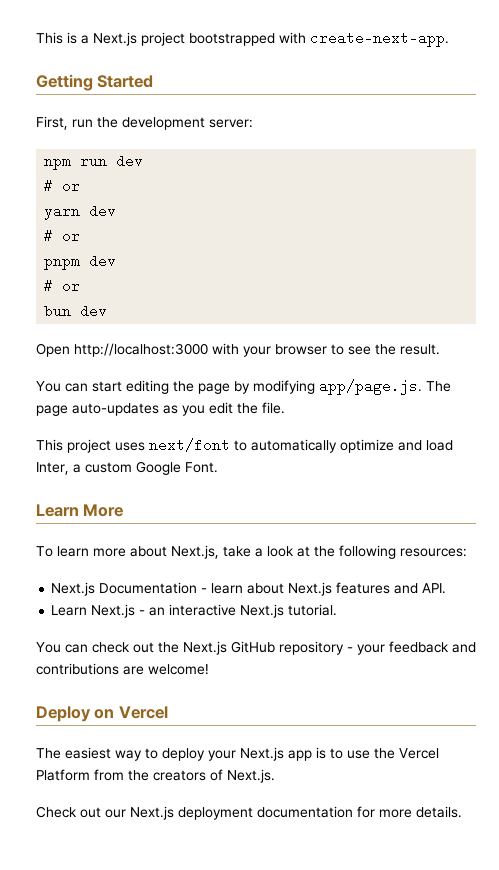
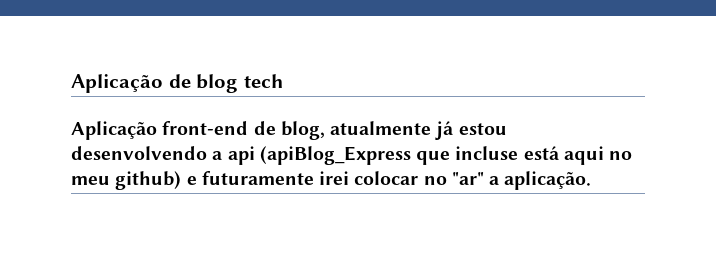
- This is a Next.js project bootstrapped with create-next-app.
- Getting Started
- First, run the development server:
- npm run dev
- # or
- yarn dev
- # or
- pnpm dev
- # or
- bun dev
- Open http://localhost:3000 with your browser to see the result.
- You can start editing the page by modifying app/page.js. The page auto-updates as you edit the file.
- This project uses next/font to automatically optimize and load Inter, a custom Google Font.
- Learn More
- To learn more about Next.js, take a look at the following resources:
- Next.js Documentation - learn about Next.js features and API.
- Learn Next.js - an interactive Next.js tutorial.
- You can check out the Next.js GitHub repository - your feedback and contributions are welcome!
- Deploy on Vercel
- The easiest way to deploy your Next.js app is to use the Vercel Platform from the creators of Next.js.
- Check out our Next.js deployment documentation for more details.
+ Aplicação de blog tech
+ Aplicação front-end de blog, atualmente já estou desenvolvendo a api (apiBlog_Express que incluse está aqui no meu github) e futuramente irei colocar no "ar" a aplicação.

